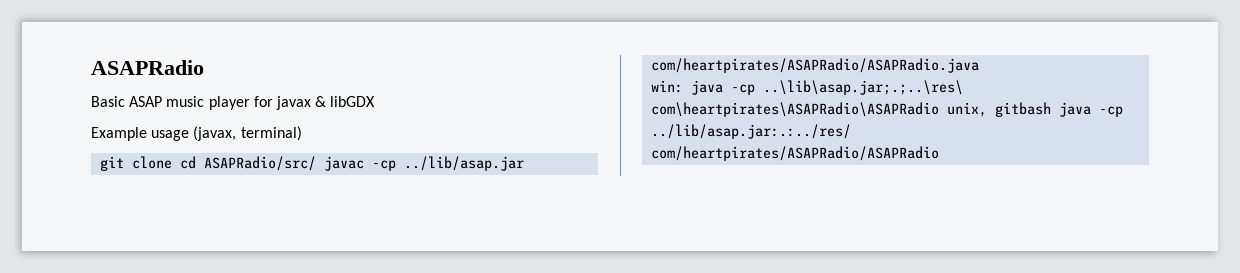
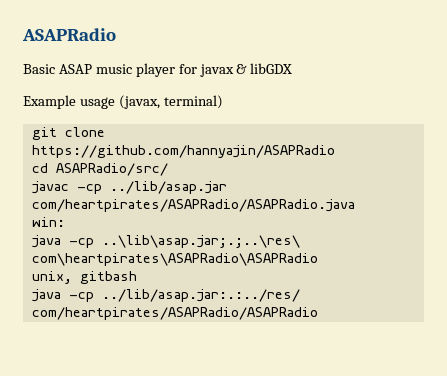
- git clone cd ASAPRadio/src/ javac -cp ../lib/asap.jar com/heartpirates/ASAPRadio/ASAPRadio.java
+ git clone https://github.com/hannyajin/ASAPRadio
+ cd ASAPRadio/src/
+ javac -cp ../lib/asap.jar com/heartpirates/ASAPRadio/ASAPRadio.java
- win: java -cp ..\lib\asap.jar;.;..\res\ com\heartpirates\ASAPRadio\ASAPRadio unix, gitbash java -cp ../lib/asap.jar:.:../res/ com/heartpirates/ASAPRadio/ASAPRadio
+ win:
+ java -cp ..\lib\asap.jar;.;..\res\ com\heartpirates\ASAPRadio\ASAPRadio
+ unix, gitbash
+ java -cp ../lib/asap.jar:.:../res/ com/heartpirates/ASAPRadio/ASAPRadio

